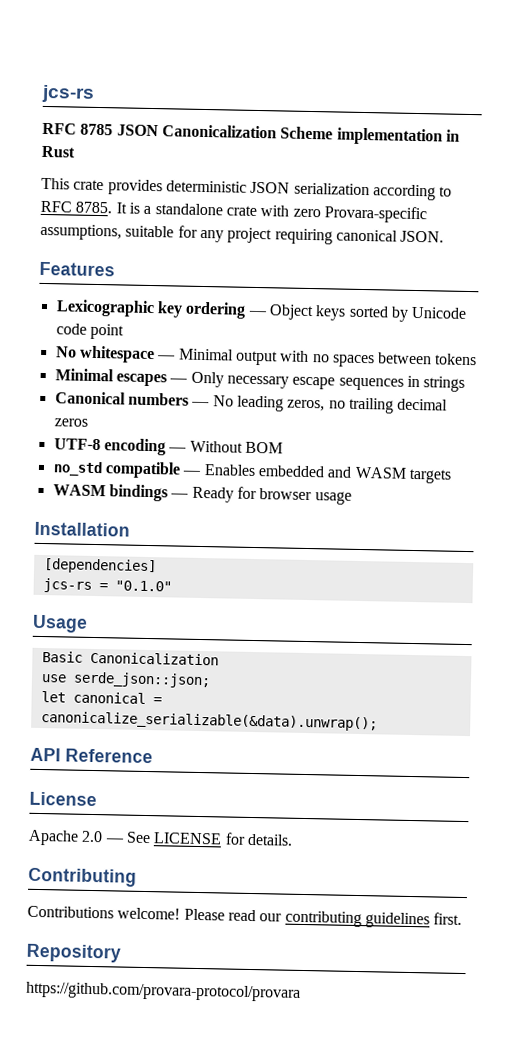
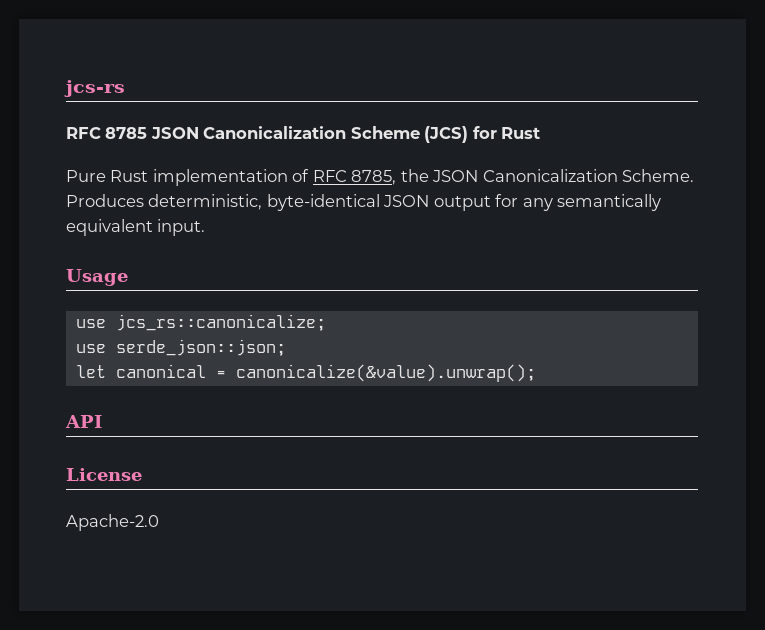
- RFC 8785 JSON Canonicalization Scheme implementation in Rust
+ RFC 8785 JSON Canonicalization Scheme (JCS) for Rust
- This crate provides deterministic JSON serialization according to RFC 8785. It is a standalone crate with zero Provara-specific assumptions, suitable for any project requiring canonical JSON.
- Features
- Lexicographic key ordering — Object keys sorted by Unicode code point
- No whitespace — Minimal output with no spaces between tokens
- Minimal escapes — Only necessary escape sequences in strings
- Canonical numbers — No leading zeros, no trailing decimal zeros
- UTF-8 encoding — Without BOM
- no_std compatible — Enables embedded and WASM targets
- WASM bindings — Ready for browser usage
- Installation
- [dependencies]
- jcs-rs = "0.1.0"
+ Pure Rust implementation of RFC 8785, the JSON Canonicalization Scheme. Produces deterministic, byte-identical JSON output for any semantically equivalent input.
- Basic Canonicalization
+ use jcs_rs::canonicalize;
- let canonical = canonicalize_serializable(&data).unwrap();
+ let canonical = canonicalize(&value).unwrap();
- API Reference
+ API
- Apache 2.0 — See LICENSE for details.
- Contributing
- Contributions welcome! Please read our contributing guidelines first.
- Repository
- https://github.com/provara-protocol/provara
+ Apache-2.0

